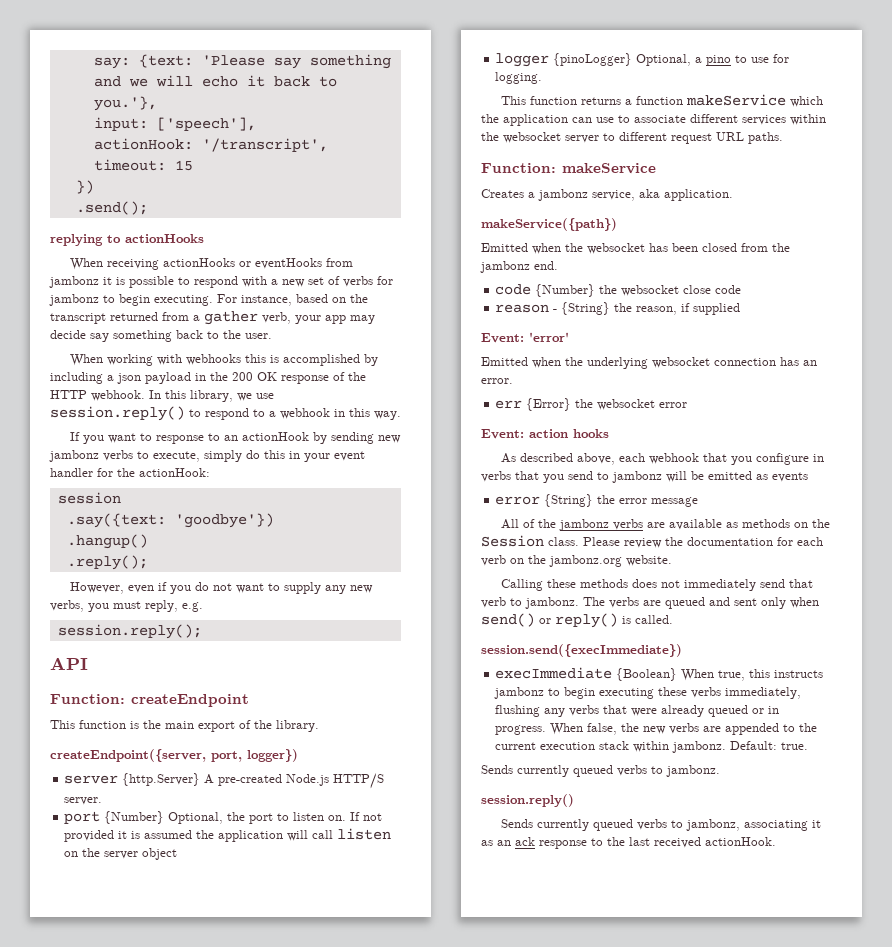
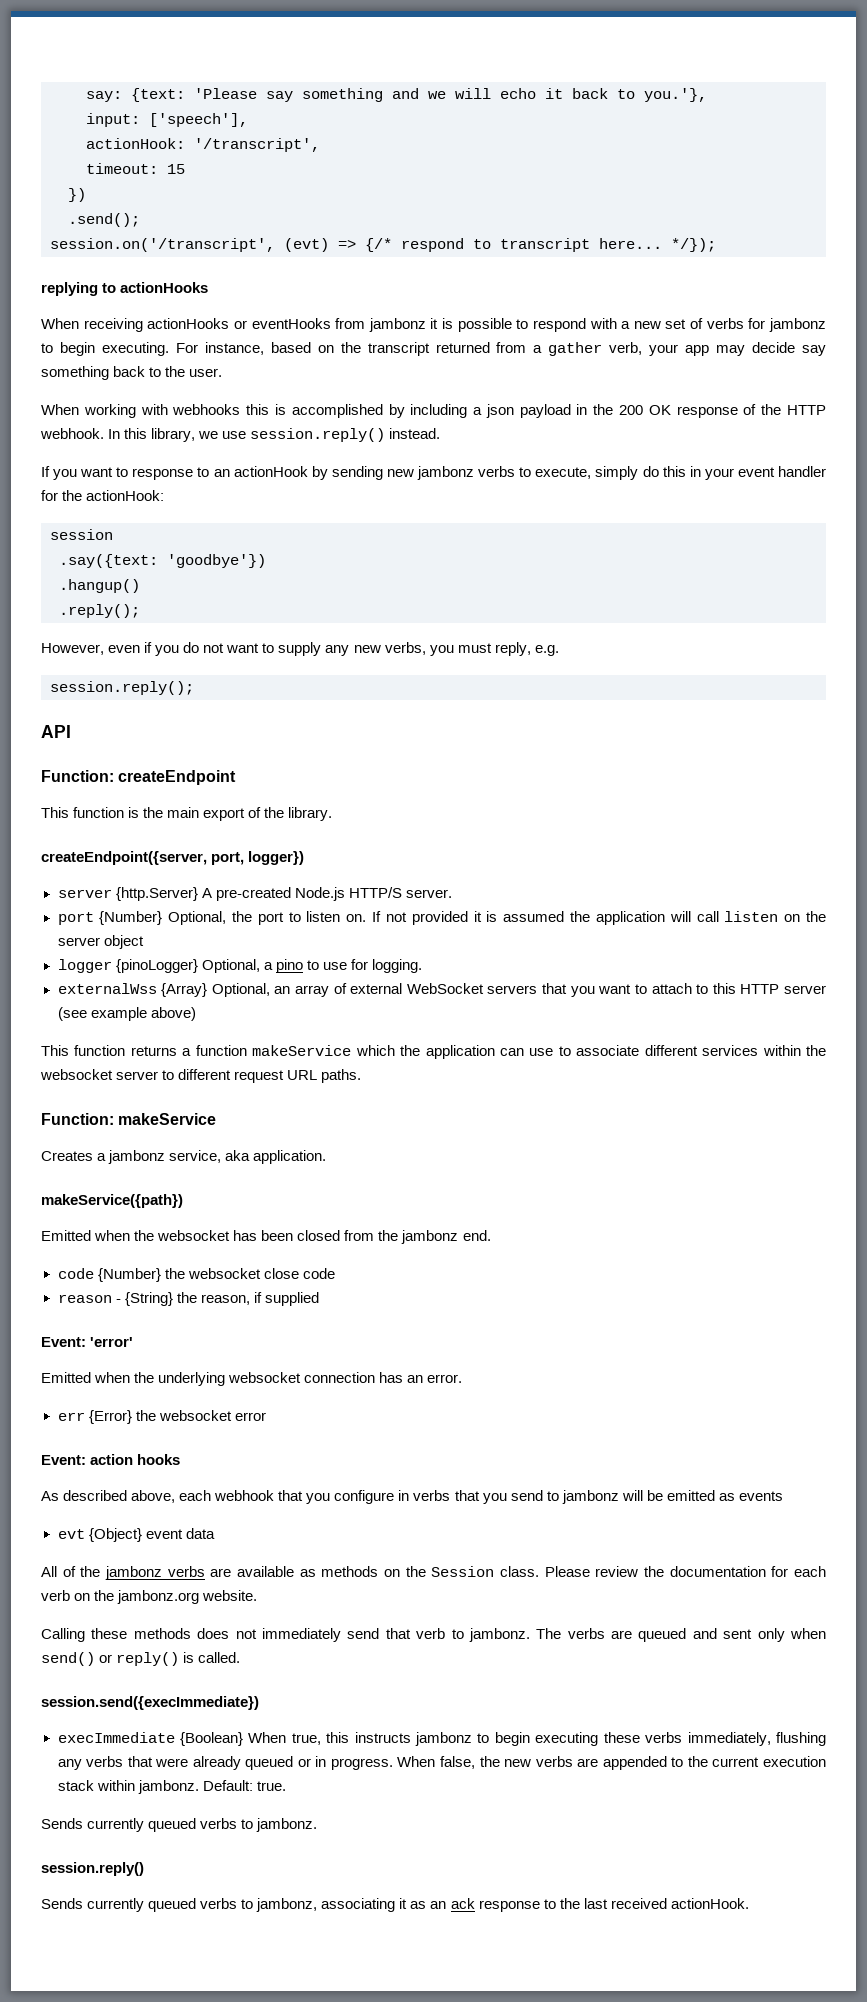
+ session.on('/transcript', (evt) => {/* respond to transcript here... */});
- In this library, we use session.reply() to respond to a webhook in this way.
+ In this library, we use session.reply() instead.
+ externalWss {Array} Optional, an array of external WebSocket servers that you want to attach to this HTTP server (see example above)
- error {String} the error message
+ evt {Object} event data

